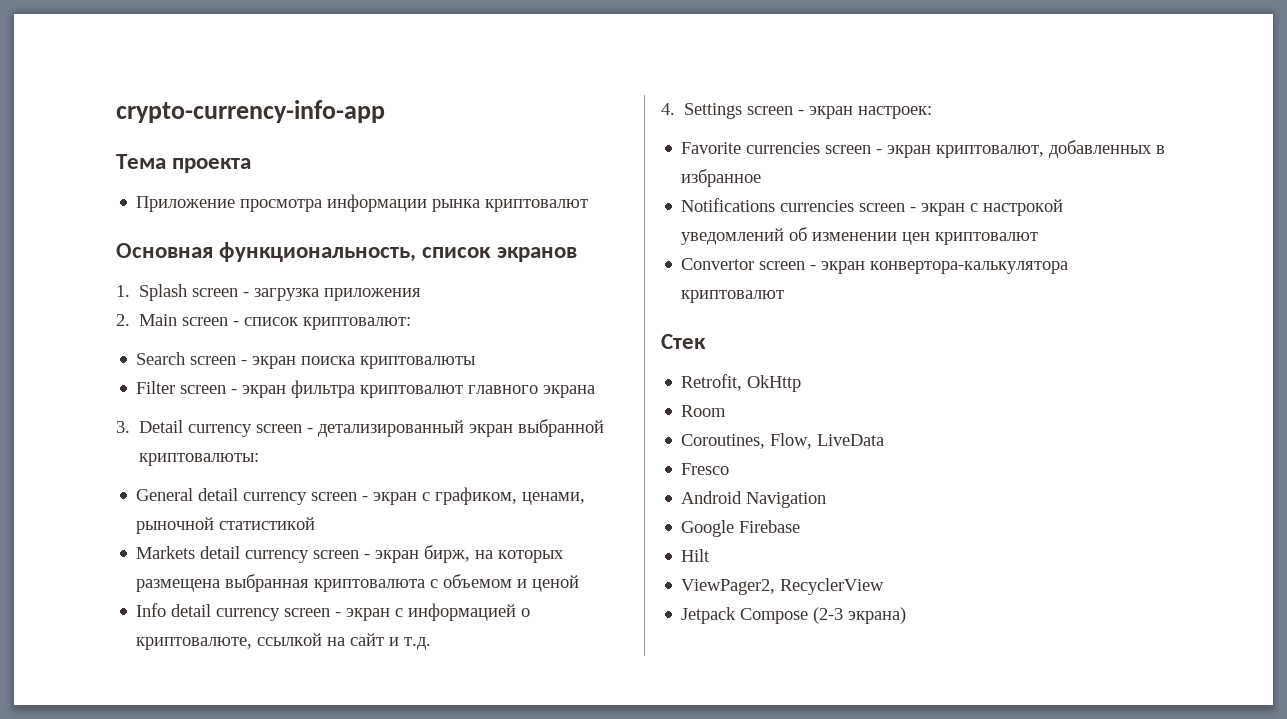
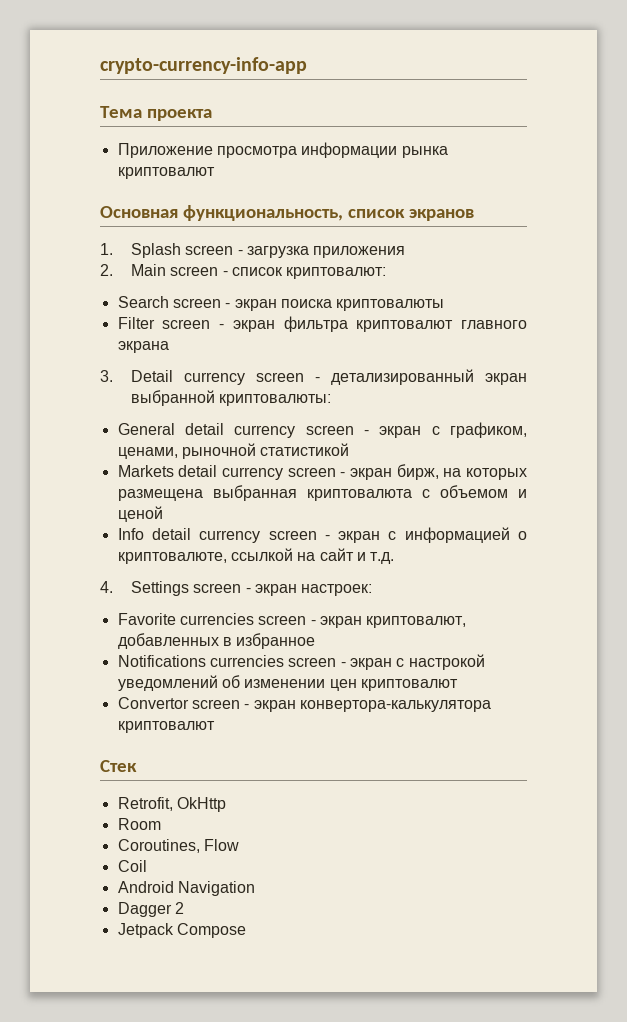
- Coroutines, Flow, LiveData
- Fresco
+ Coroutines, Flow
+ Coil
- Google Firebase
- Hilt
- ViewPager2, RecyclerView
+ Dagger 2
- Jetpack Compose (2-3 экрана)
+ Jetpack Compose

